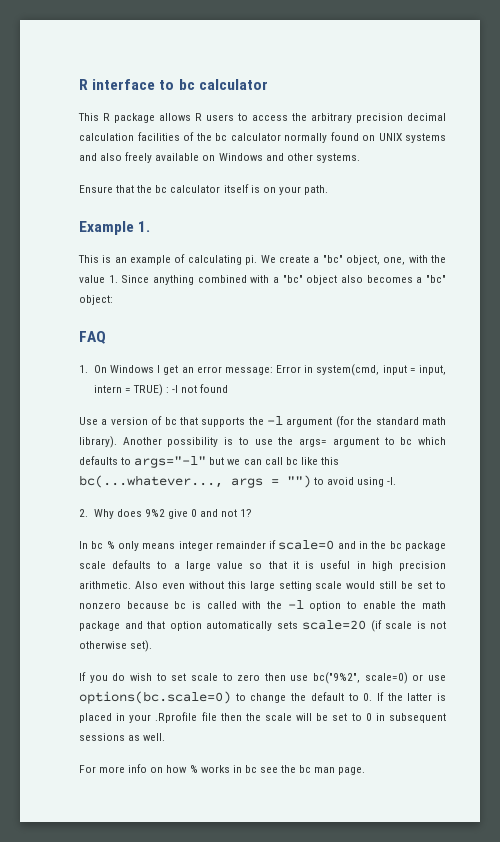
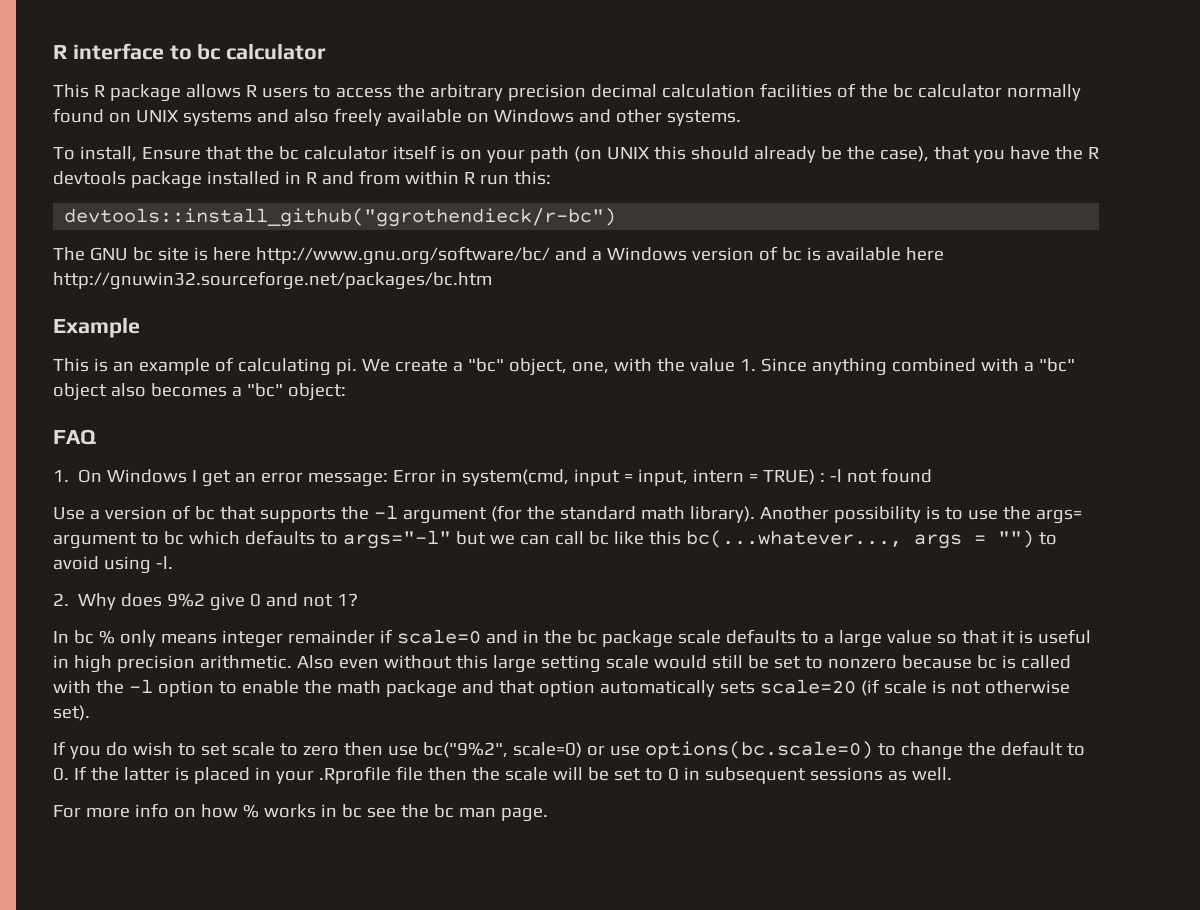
- Ensure that the bc calculator itself is on your path.
+ To install, Ensure that the bc calculator itself is on your path (on UNIX this should already be the case), that you have the R devtools package installed in R and from within R run this:
+ devtools::install_github("ggrothendieck/r-bc")
+ The GNU bc site is here http://www.gnu.org/software/bc/ and a Windows version of bc is available here http://gnuwin32.sourceforge.net/packages/bc.htm
- Example 1.
+ Example

